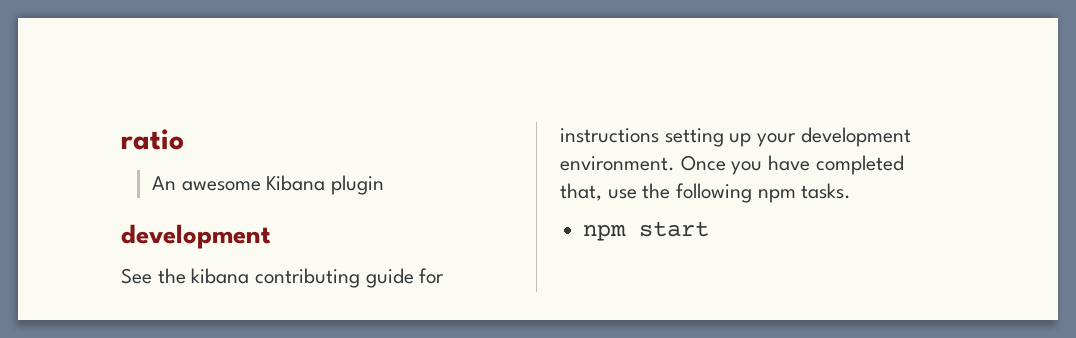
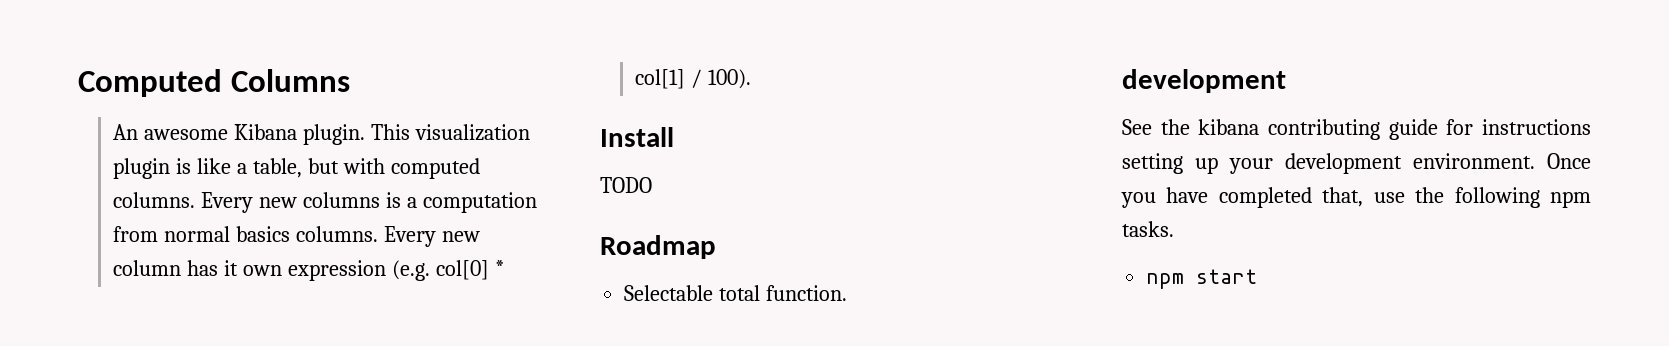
- ratio
+ Computed Columns
- An awesome Kibana plugin
+ An awesome Kibana plugin. This visualization plugin is like a table, but with computed columns. Every new columns is a computation from normal basics columns. Every new column has it own expression (e.g. col[0] * col[1] / 100).
+ Install
+ TODO
+ Roadmap
+ Selectable total function.

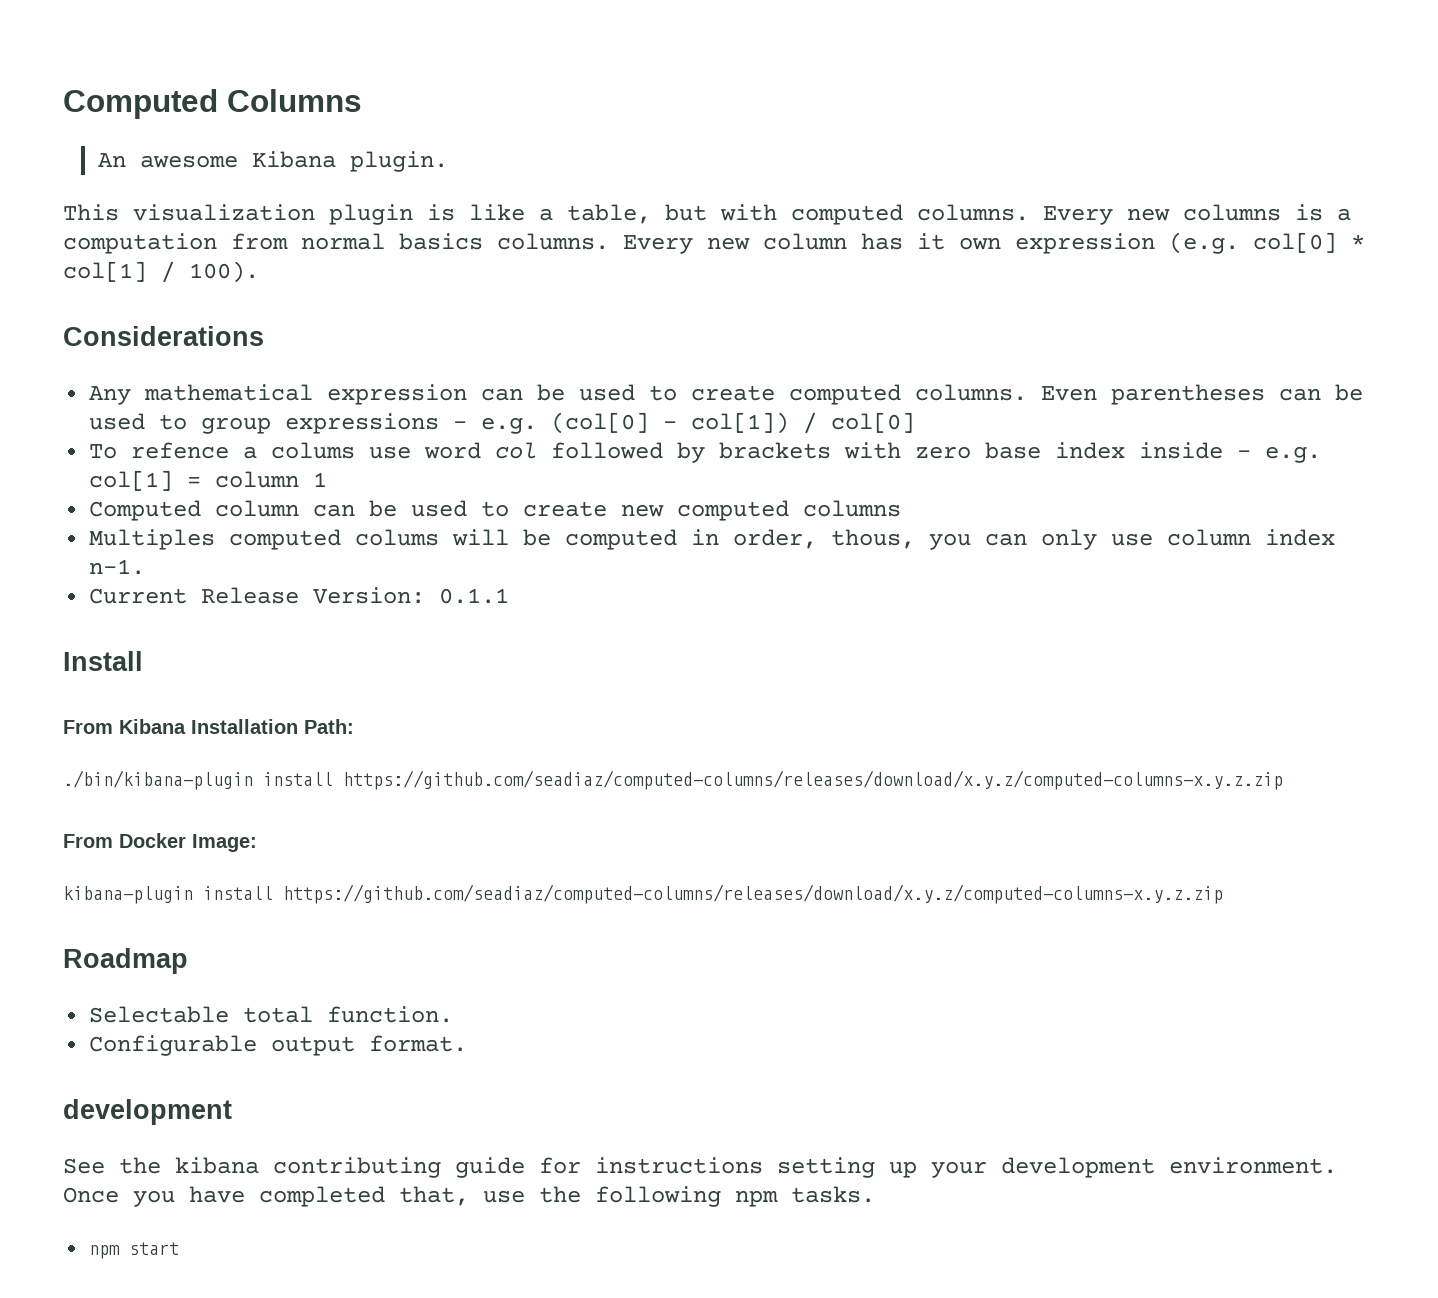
- An awesome Kibana plugin. This visualization plugin is like a table, but with computed columns.
+ An awesome Kibana plugin.
+ This visualization plugin is like a table, but with computed columns.
+ Considerations
+ Any mathematical expression can be used to create computed columns. Even parentheses can be used to group expressions - e.g. (col[0] - col[1]) / col[0]
+ To refence a colums use word col followed by brackets with zero base index inside - e.g. col[1] = column 1
+ Computed column can be used to create new computed columns
+ Multiples computed colums will be computed in order, thous, you can only use column index n-1.
+ Current Release Version: 0.1.1
  Install
- TODO
+ From Kibana Installation Path:
+ ./bin/kibana-plugin install https://github.com/seadiaz/computed-columns/releases/download/x.y.z/computed-columns-x.y.z.zip
+ From Docker Image:
+ kibana-plugin install https://github.com/seadiaz/computed-columns/releases/download/x.y.z/computed-columns-x.y.z.zip
+ Configurable output format.

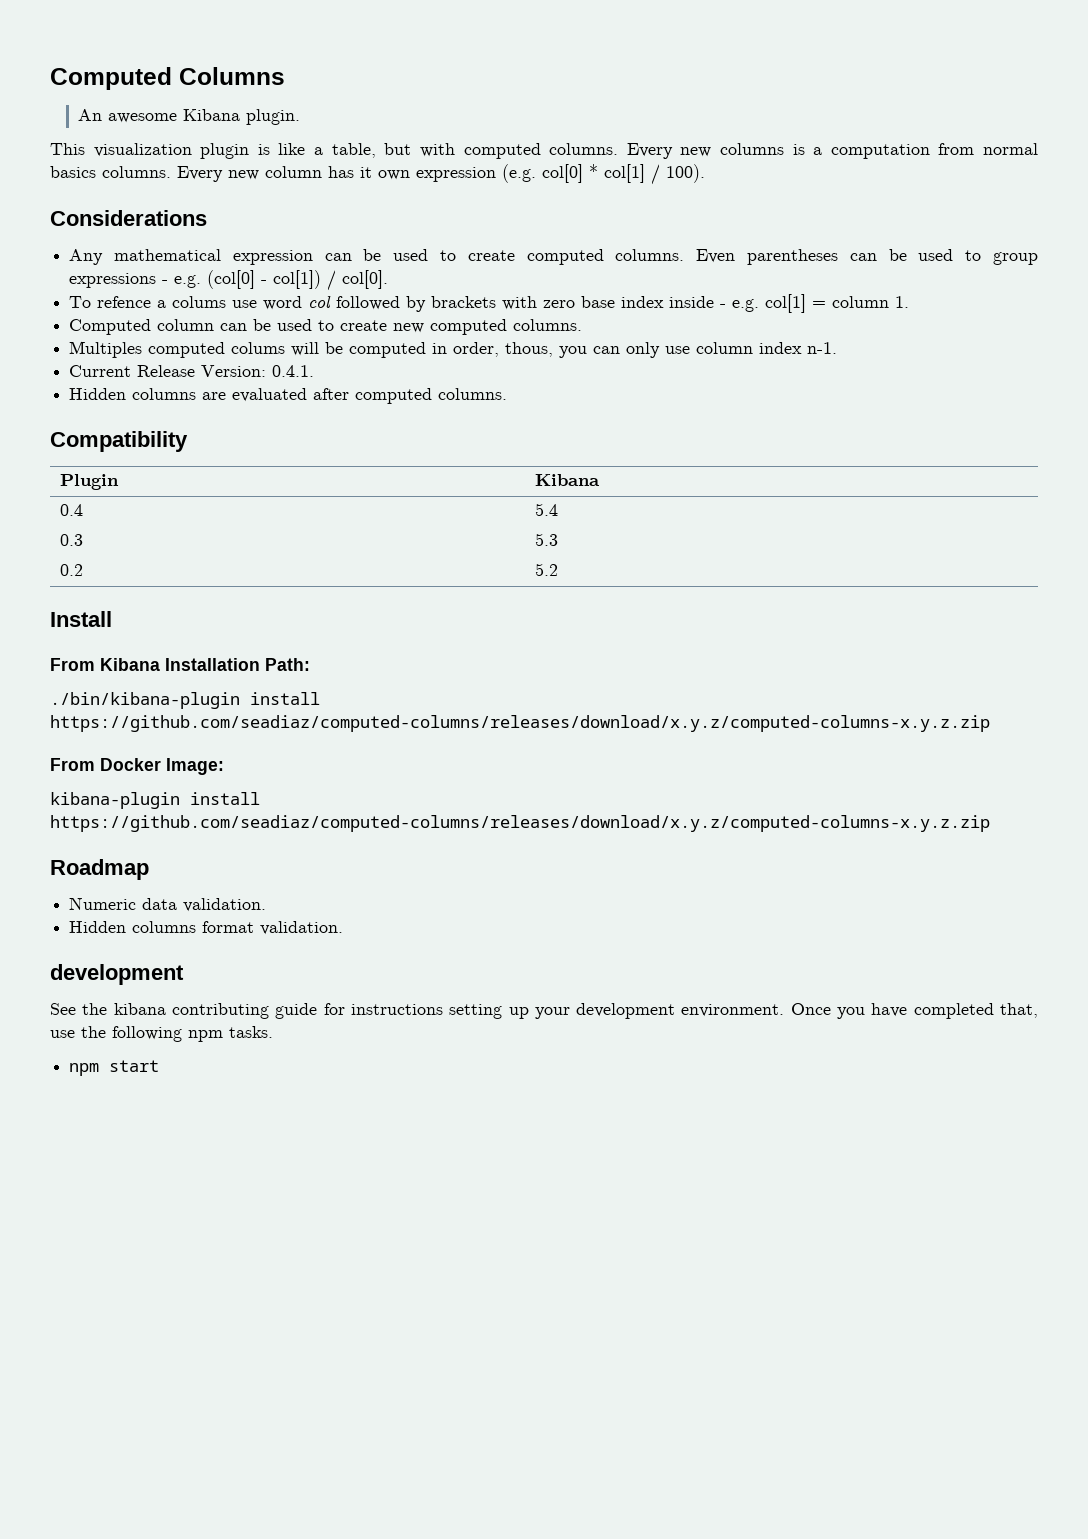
- Even parentheses can be used to group expressions - e.g. (col[0] - col[1]) / col[0]
+ Even parentheses can be used to group expressions - e.g. (col[0] - col[1]) / col[0].
- To refence a colums use word col followed by brackets with zero base index inside - e.g. col[1] = column 1
+ To refence a colums use word col followed by brackets with zero base index inside - e.g. col[1] = column 1.
- Computed column can be used to create new computed columns
+ Computed column can be used to create new computed columns.
- Current Release Version: 0.1.1
+ Current Release Version: 0.4.1.
+ Hidden columns are evaluated after computed columns.
+ Compatibility
+ Plugin | Kibana
+ 0.4 | 5.4
+ 0.3 | 5.3
+ 0.2 | 5.2
- Selectable total function.
- Configurable output format.
+ Numeric data validation.
+ Hidden columns format validation.

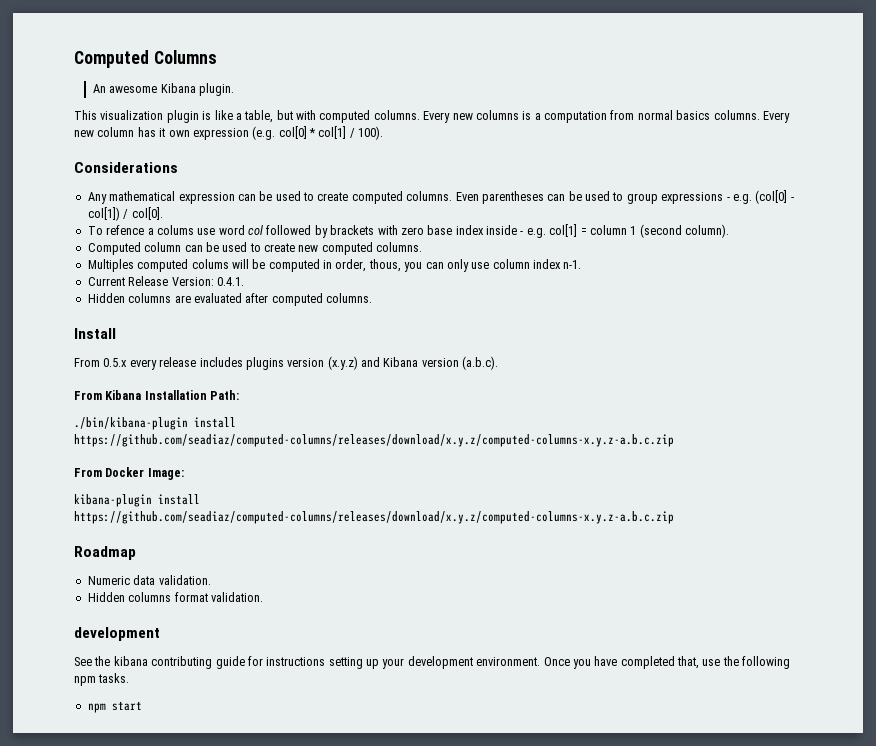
- To refence a colums use word col followed by brackets with zero base index inside - e.g. col[1] = column 1.
+ To refence a colums use word col followed by brackets with zero base index inside - e.g. col[1] = column 1 (second column).
- Compatibility
- Plugin | Kibana
- 0.4 | 5.4
- 0.3 | 5.3
- 0.2 | 5.2
  Install
+ From 0.5.x every release includes plugins version (x.y.z) and Kibana version (a.b.c).
- ./bin/kibana-plugin install https://github.com/seadiaz/computed-columns/releases/download/x.y.z/computed-columns-x.y.z.zip
+ ./bin/kibana-plugin install https://github.com/seadiaz/computed-columns/releases/download/x.y.z/computed-columns-x.y.z-a.b.c.zip
- kibana-plugin install https://github.com/seadiaz/computed-columns/releases/download/x.y.z/computed-columns-x.y.z.zip
+ kibana-plugin install https://github.com/seadiaz/computed-columns/releases/download/x.y.z/computed-columns-x.y.z-a.b.c.zip

